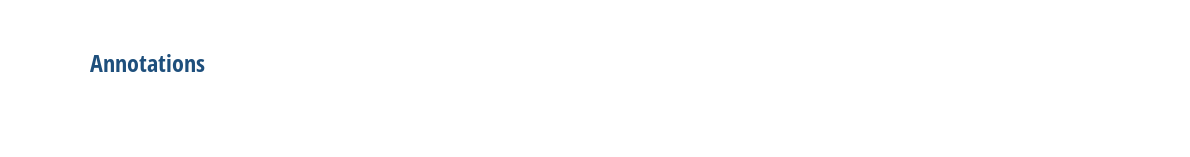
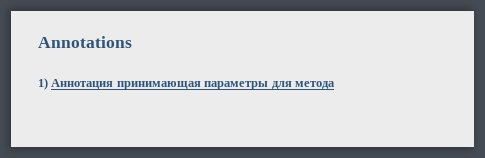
+ 1) Аннотация принимающая параметры для метода

